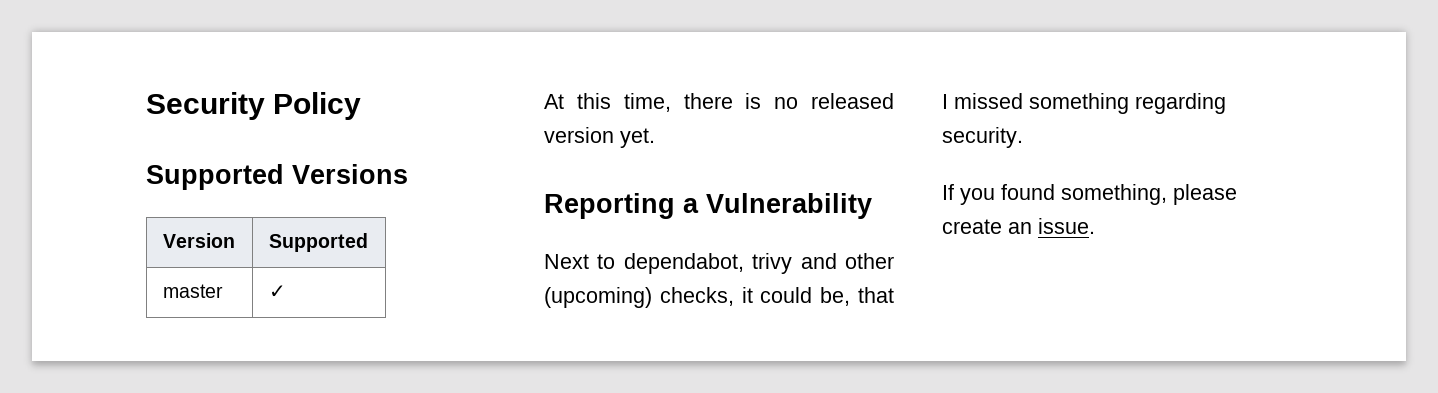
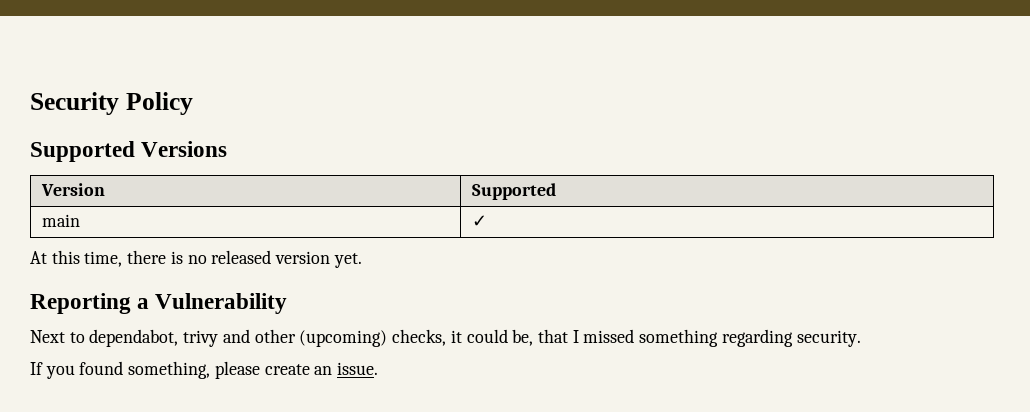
- master | ✓
+ main | ✓

